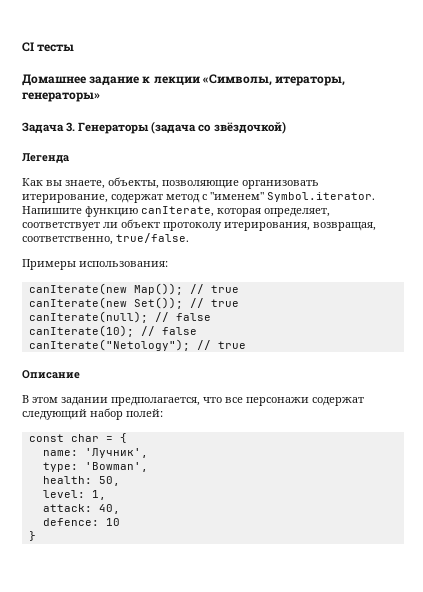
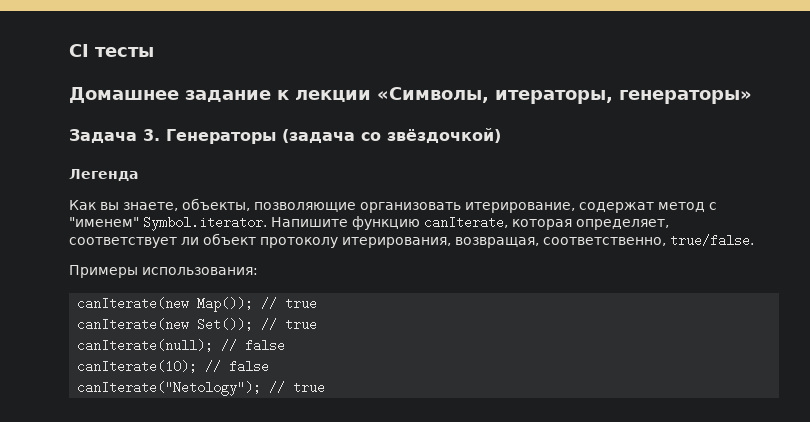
- Описание
- В этом задании предполагается, что все персонажи содержат следующий набор полей:
- const char = {
- name: 'Лучник',
- type: 'Bowman',
- health: 50,
- level: 1,
- attack: 40,
- defence: 10
- }

